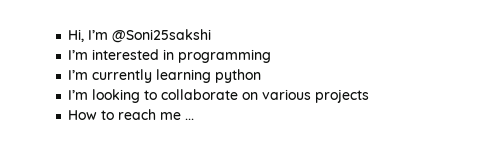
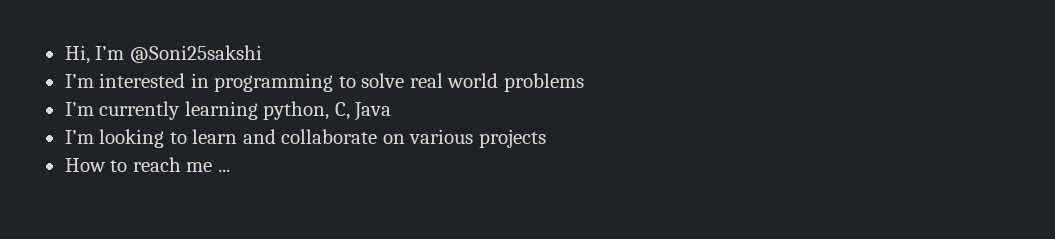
- I’m interested in programming
+ I’m interested in programming to solve real world problems
- I’m currently learning python
+ I’m currently learning python, C, Java
- I’m looking to collaborate on various projects
+ I’m looking to learn and collaborate on various projects

